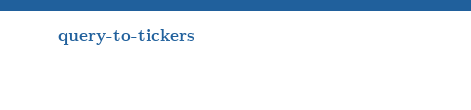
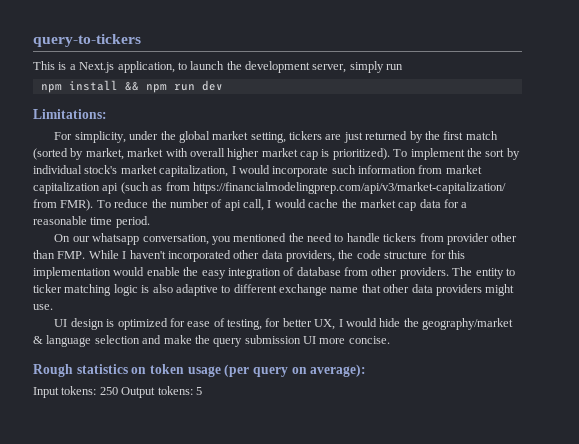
+ This is a Next.js application, to launch the development server, simply run
+ npm install && npm run dev
+ Limitations:
+ For simplicity, under the global market setting, tickers are just returned by the first match (sorted by market, market with overall higher market cap is prioritized). To implement the sort by individual stock's market capitalization, I would incorporate such information from market capitalization api (such as from https://financialmodelingprep.com/api/v3/market-capitalization/ from FMR). To reduce the number of api call, I would cache the market cap data for a reasonable time period.
+ On our whatsapp conversation, you mentioned the need to handle tickers from provider other than FMP. While I haven't incorporated other data providers, the code structure for this implementation would enable the easy integration of database from other providers. The entity to ticker matching logic is also adaptive to different exchange name that other data providers might use.
+ UI design is optimized for ease of testing, for better UX, I would hide the geography/market & language selection and make the query submission UI more concise.
+ Rough statistics on token usage (per query on average):
+ Input tokens: 250 Output tokens: 5

